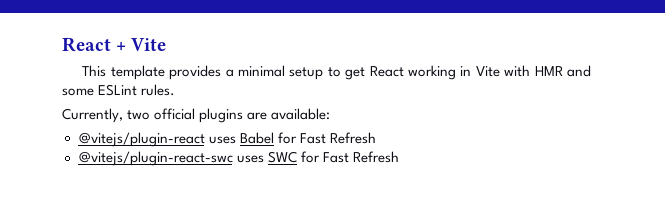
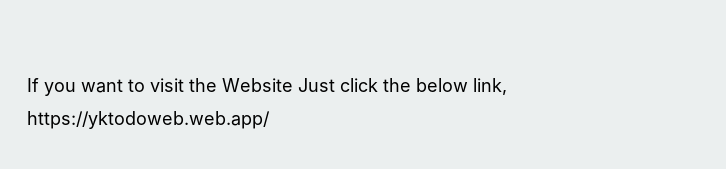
- React + Vite
- This template provides a minimal setup to get React working in Vite with HMR and some ESLint rules.
- Currently, two official plugins are available:
- @vitejs/plugin-react uses Babel for Fast Refresh
- @vitejs/plugin-react-swc uses SWC for Fast Refresh
+ If you want to visit the Website Just click the below link,
+ https://yktodoweb.web.app/

